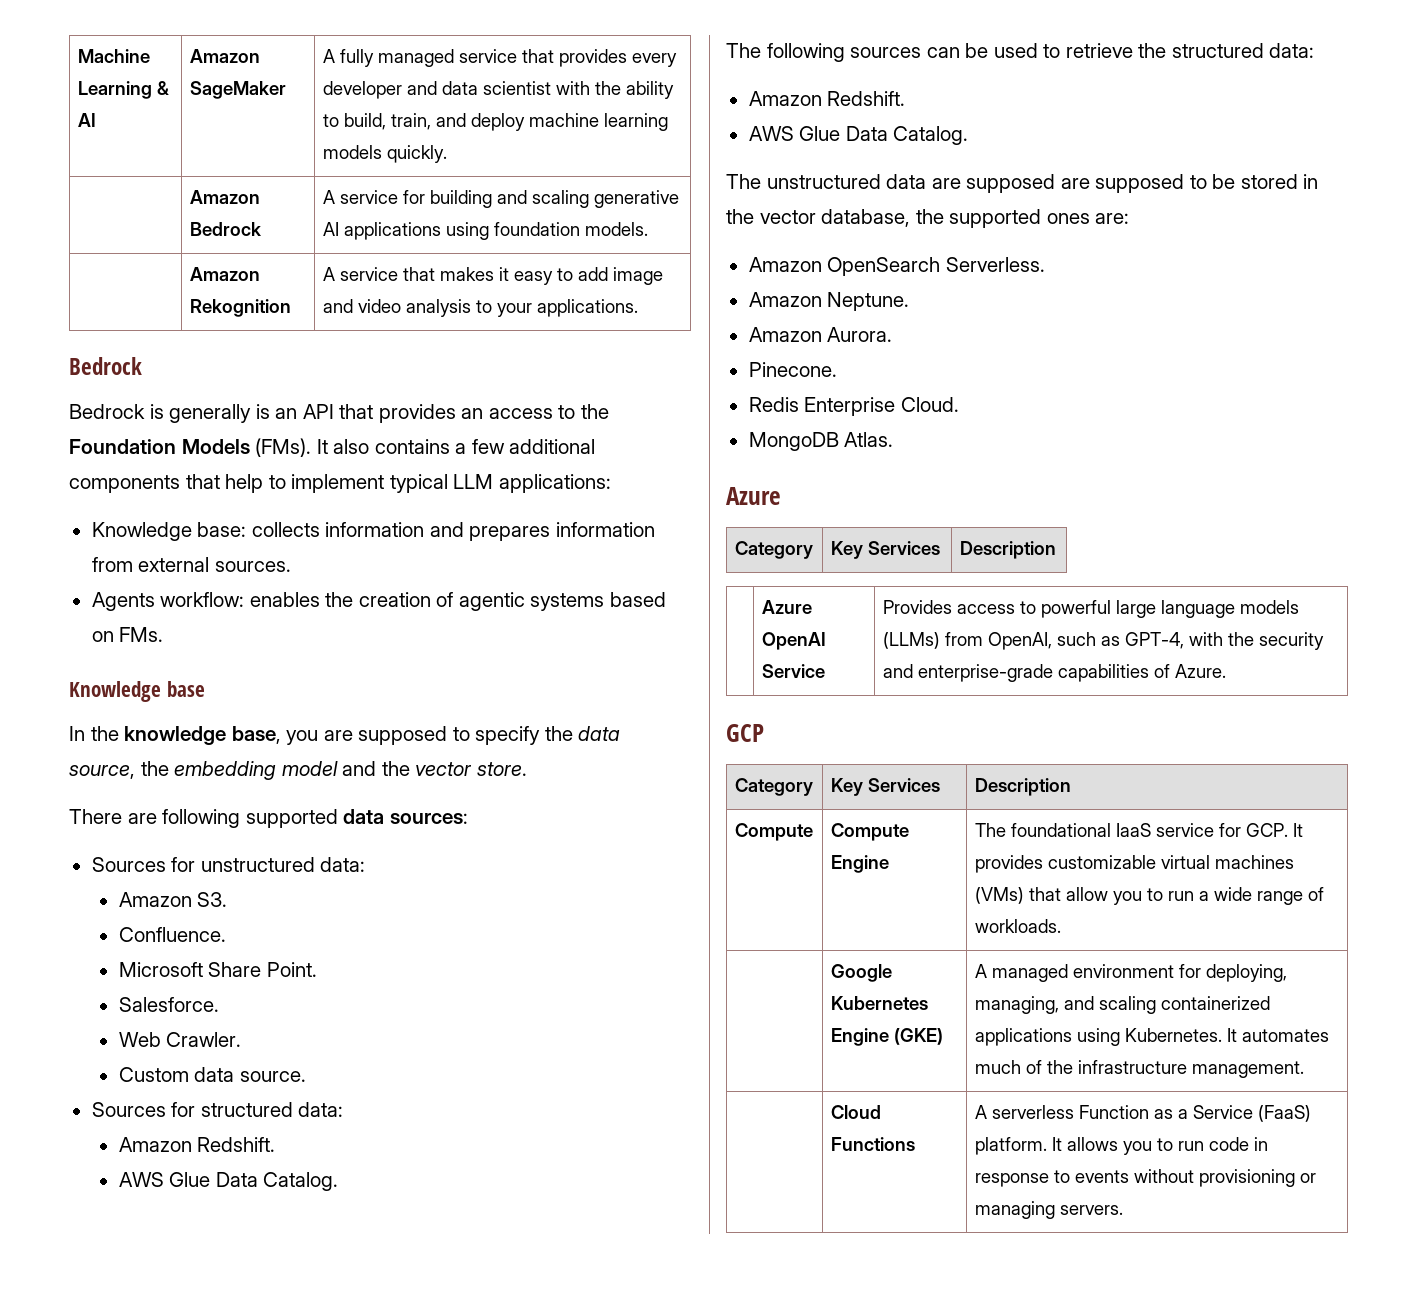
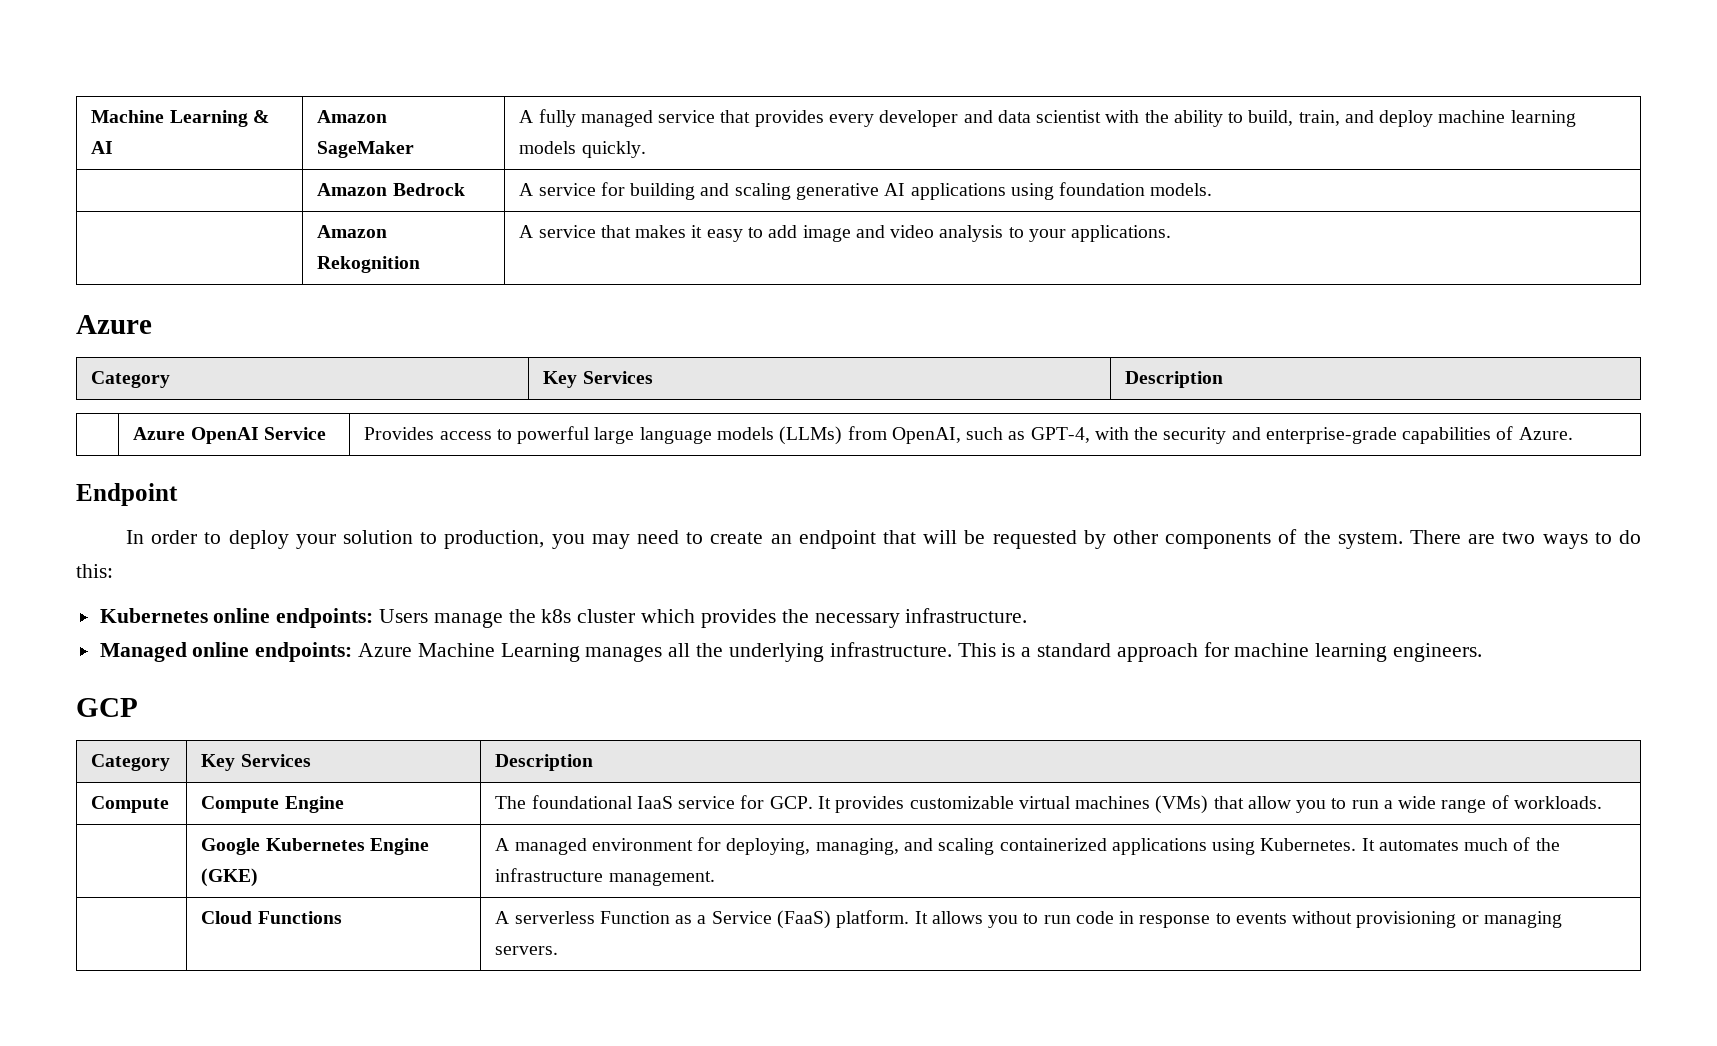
  | Amazon Rekognition | A service that makes it easy to add image and video analysis to your applications.
- Bedrock
- Bedrock is generally is an API that provides an access to the Foundation Models (FMs). It also contains a few additional components that help to implement typical LLM applications:
- Knowledge base: collects information and prepares information from external sources.
- Agents workflow: enables the creation of agentic systems based on FMs.
- Knowledge base
- In the knowledge base, you are supposed to specify the data source, the embedding model and the vector store.
- There are following supported data sources:
- Sources for unstructured data:
- Amazon S3.
- Confluence.
- Microsoft Share Point.
- Salesforce.
- Web Crawler.
- Custom data source.
- Sources for structured data:
- Amazon Redshift.
- AWS Glue Data Catalog.
- The following sources can be used to retrieve the structured data:
- Amazon Redshift.
- AWS Glue Data Catalog.
- The unstructured data are supposed are supposed to be stored in the vector database, the supported ones are:
- Amazon OpenSearch Serverless.
- Amazon Neptune.
- Amazon Aurora.
- Pinecone.
- Redis Enterprise Cloud.
- MongoDB Atlas.
+ Endpoint
+ In order to deploy your solution to production, you may need to create an endpoint that will be requested by other components of the system. There are two ways to do this:
+ Kubernetes online endpoints: Users manage the k8s cluster which provides the necessary infrastructure.
+ Managed online endpoints: Azure Machine Learning manages all the underlying infrastructure. This is a standard approach for machine learning engineers.

